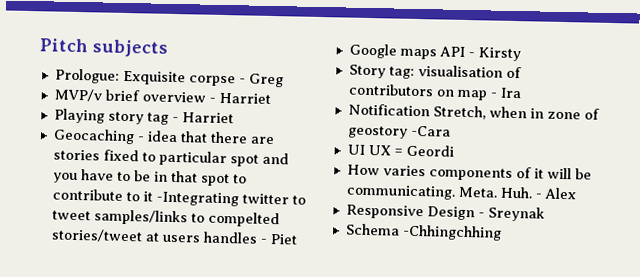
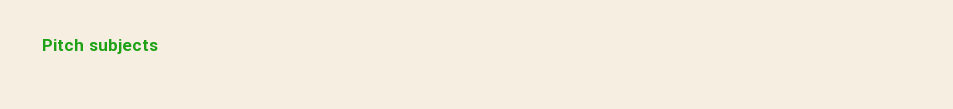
- Prologue: Exquisite corpse - Greg
- MVP/v brief overview - Harriet
- Playing story tag - Harriet
- Geocaching - idea that there are stories fixed to particular spot and you have to be in that spot to contribute to it -Integrating twitter to tweet samples/links to compelted stories/tweet at users handles - Piet
- Google maps API - Kirsty
- Story tag: visualisation of contributors on map - Ira
- Notification Stretch, when in zone of geostory -Cara
- UI UX = Geordi
- How varies components of it will be communicating. Meta. Huh. - Alex
- Responsive Design - Sreynak
- Schema -Chhingchhing

